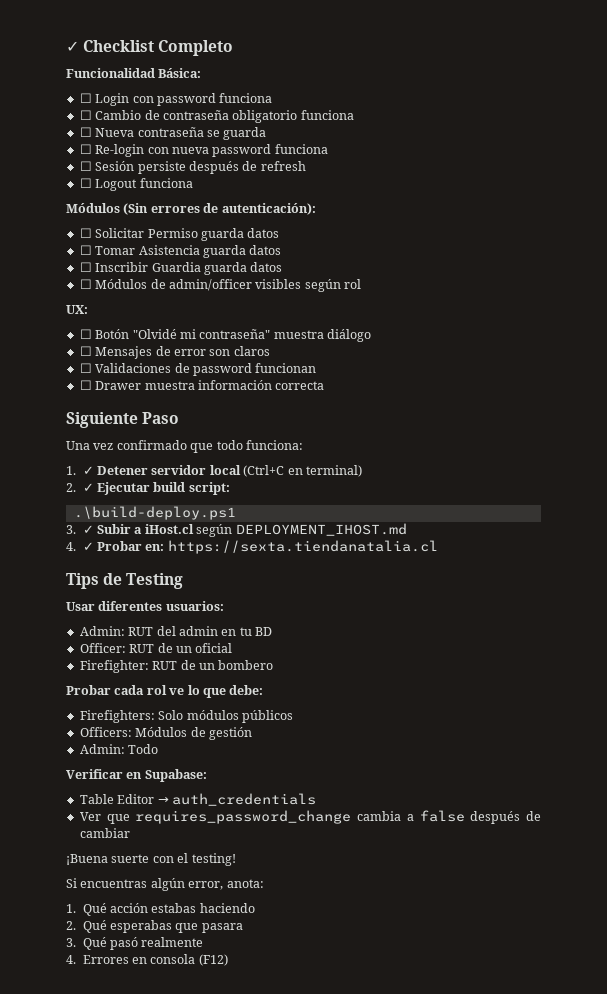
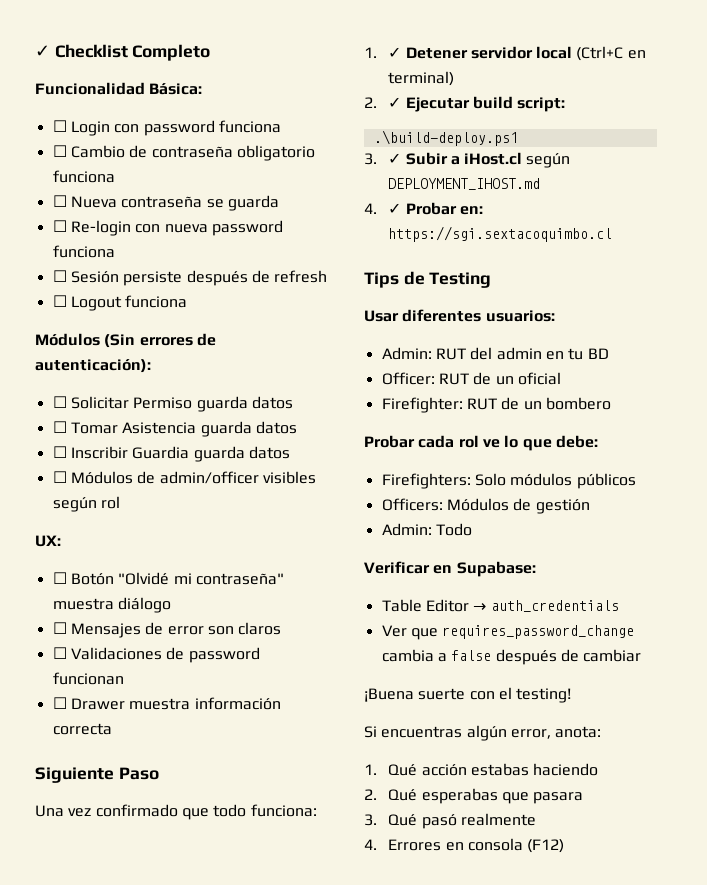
- 4. ✓ Probar en: https://sexta.tiendanatalia.cl
+ 4. ✓ Probar en: https://sgi.sextacoquimbo.cl

